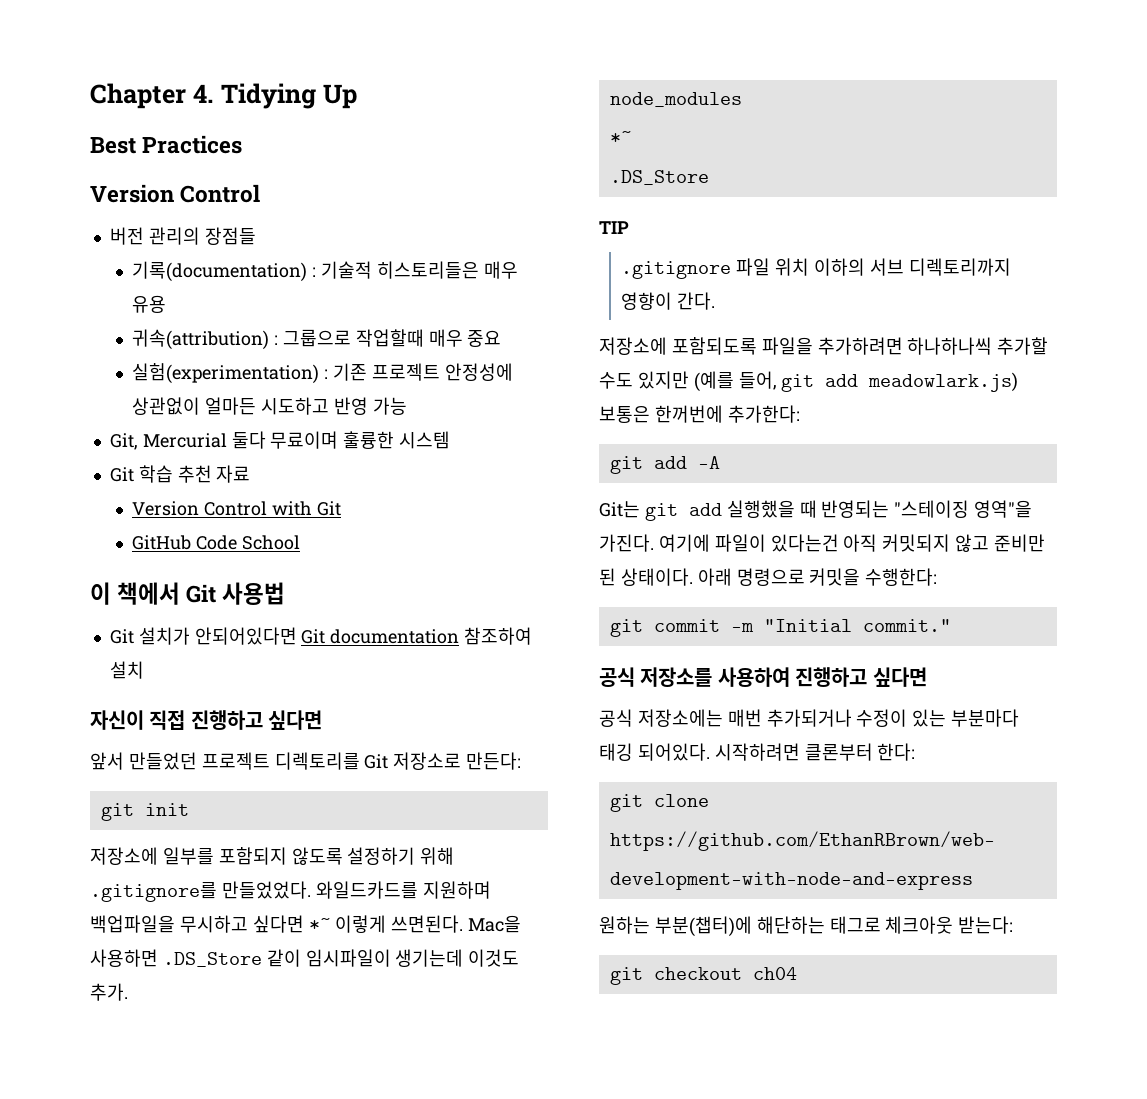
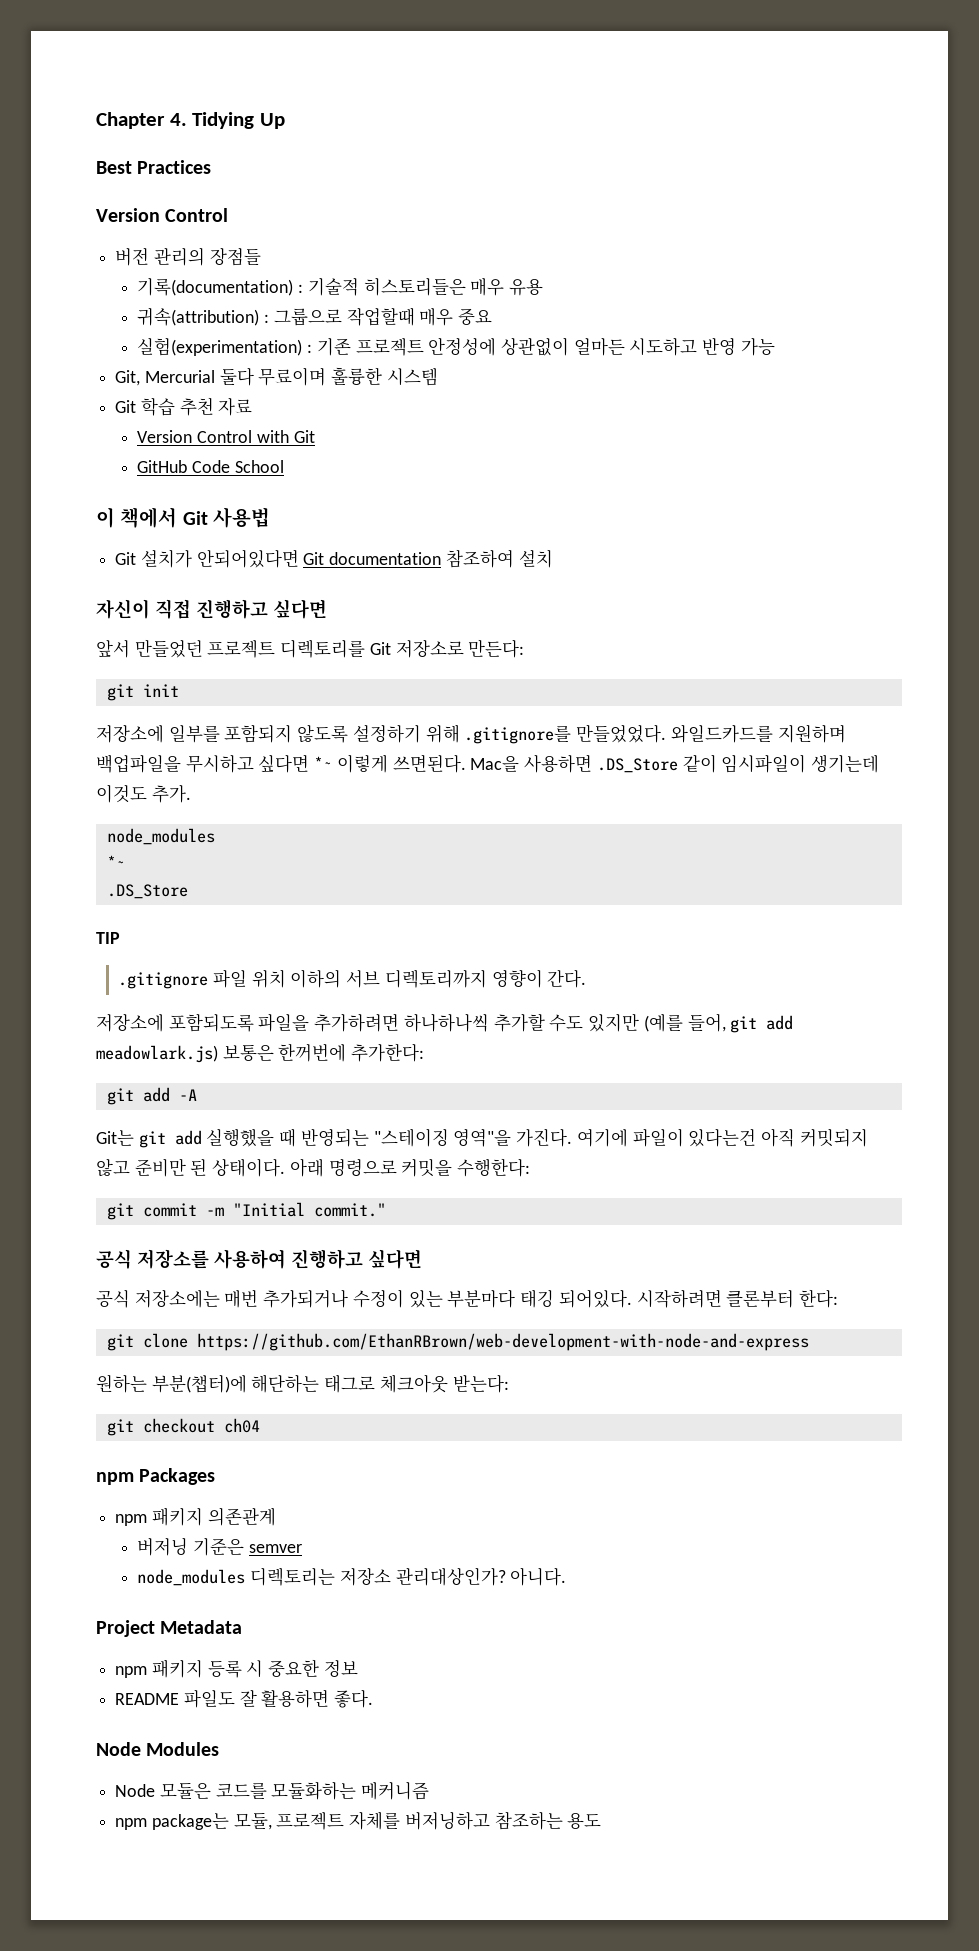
+ npm Packages
+ npm 패키지 의존관계
+ 버저닝 기준은 semver
+ node_modules 디렉토리는 저장소 관리대상인가? 아니다.
+ Project Metadata
+ npm 패키지 등록 시 중요한 정보
+ README 파일도 잘 활용하면 좋다.
+ Node Modules
+ Node 모듈은 코드를 모듈화하는 메커니즘
+ npm package는 모듈, 프로젝트 자체를 버저닝하고 참조하는 용도

